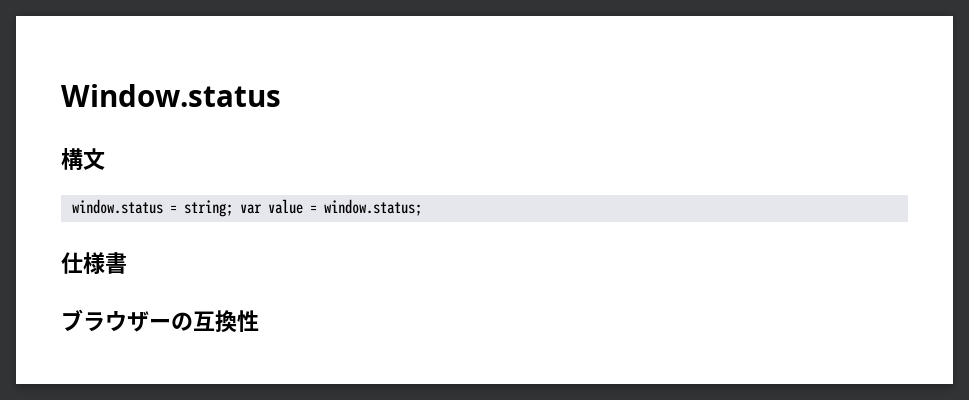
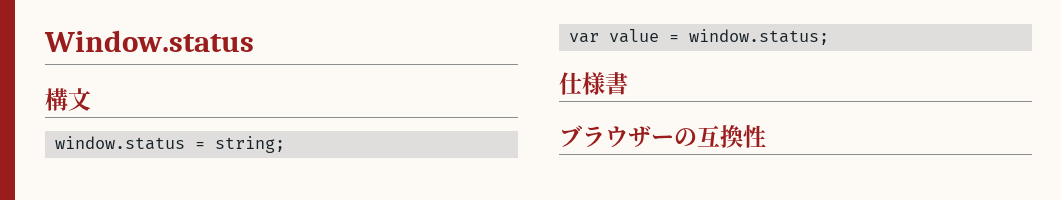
- window.status = string; var value = window.status;
+ window.status = string;
+ var value = window.status;

